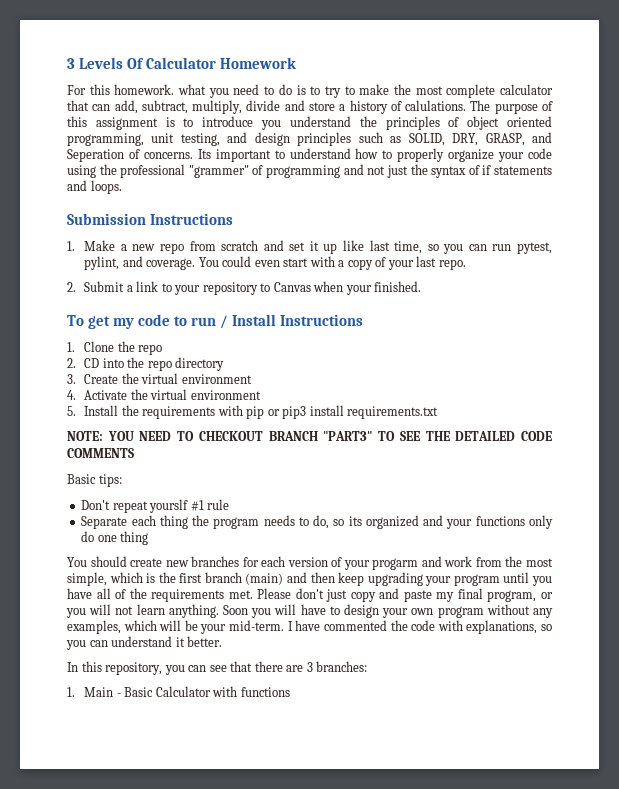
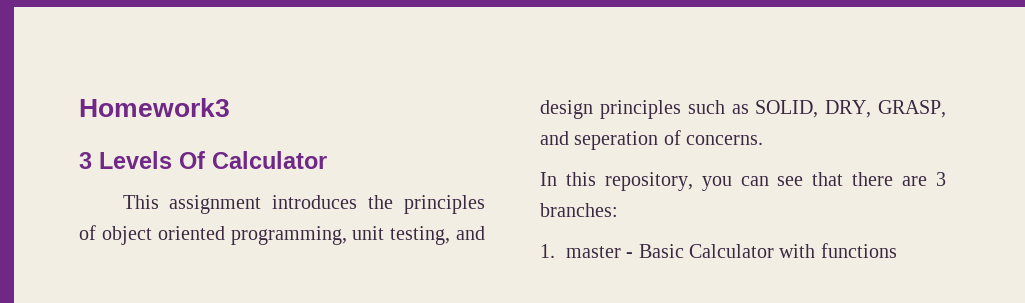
+ Homework3
- 3 Levels Of Calculator Homework
- For this homework. what you need to do is to try to make the most complete calculator that can add, subtract, multiply, divide and store a history of calulations. The purpose of this assignment is to introduce you understand the principles of object oriented programming, unit testing, and design principles such as SOLID, DRY, GRASP, and Seperation of concerns. Its important to understand how to properly organize your code using the professional "grammer" of programming and not just the syntax of if statements and loops.
- Submission Instructions
- 1. Make a new repo from scratch and set it up like last time, so you can run pytest, pylint, and coverage. You could even start with a copy of your last repo.
- 2. Submit a link to your repository to Canvas when your finished.
- To get my code to run / Install Instructions
- 1. Clone the repo
- 2. CD into the repo directory
- 3. Create the virtual environment
- 4. Activate the virtual environment
- 5. Install the requirements with pip or pip3 install requirements.txt
- NOTE: YOU NEED TO CHECKOUT BRANCH "PART3" TO SEE THE DETAILED CODE COMMENTS
- Basic tips:
- Don't repeat yourslf #1 rule
- Separate each thing the program needs to do, so its organized and your functions only do one thing
- You should create new branches for each version of your progarm and work from the most simple, which is the first branch (main) and then keep upgrading your program until you have all of the requirements met. Please don't just copy and paste my final program, or you will not learn anything. Soon you will have to design your own program without any examples, which will be your mid-term. I have commented the code with explanations, so you can understand it better.
+ 3 Levels Of Calculator
+ This assignment introduces the principles of object oriented programming, unit testing, and design principles such as SOLID, DRY, GRASP, and seperation of concerns.
- 1. Main - Basic Calculator with functions
+ 1. master - Basic Calculator with functions

